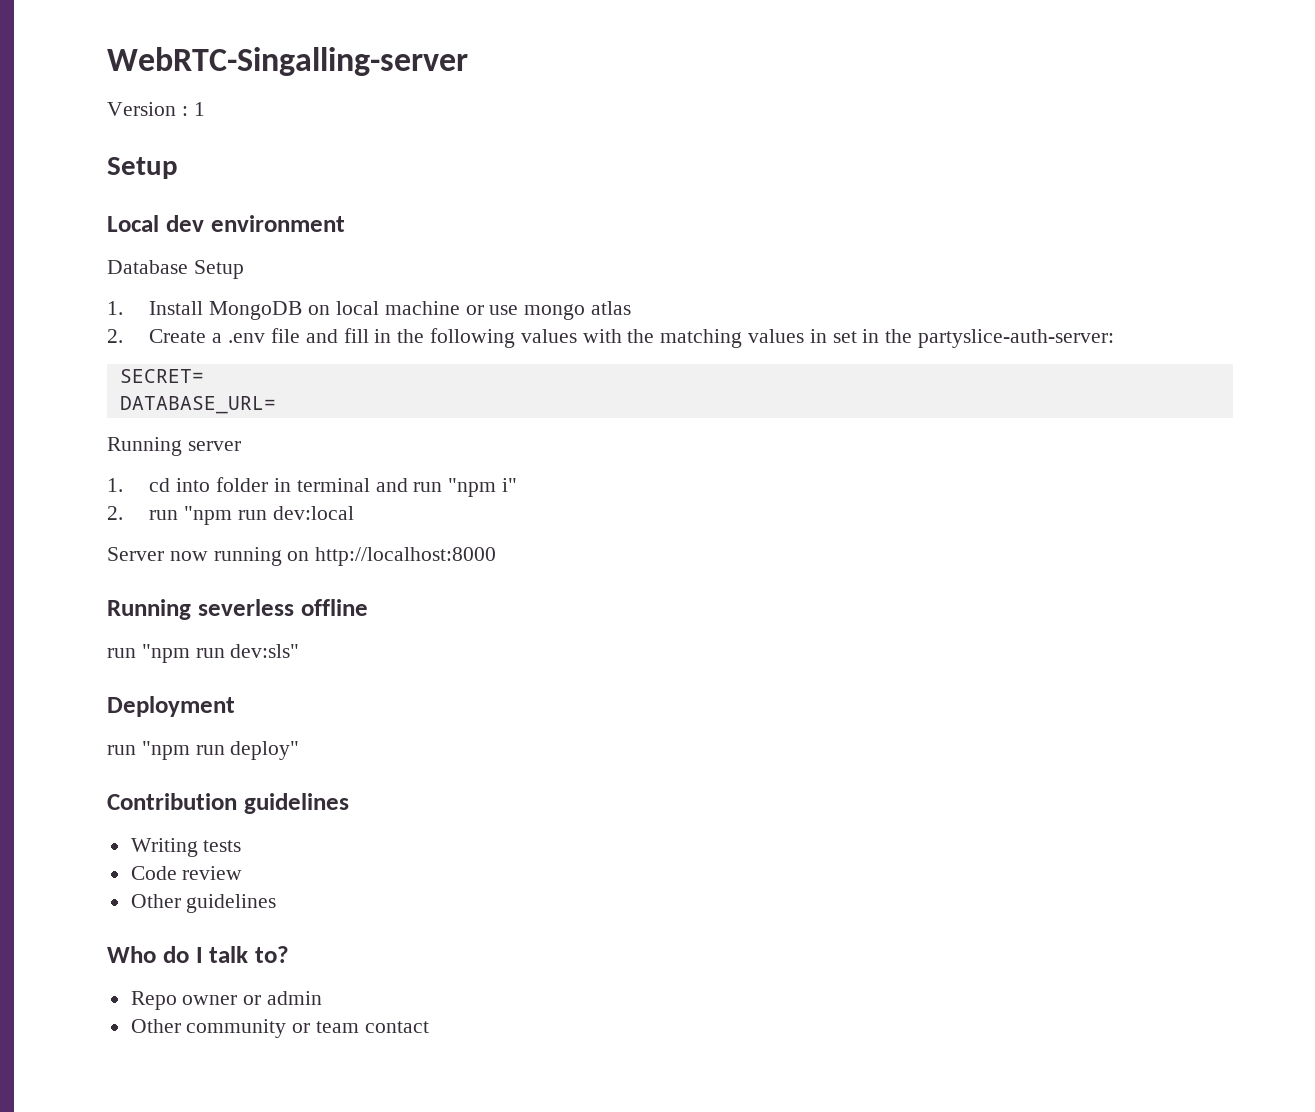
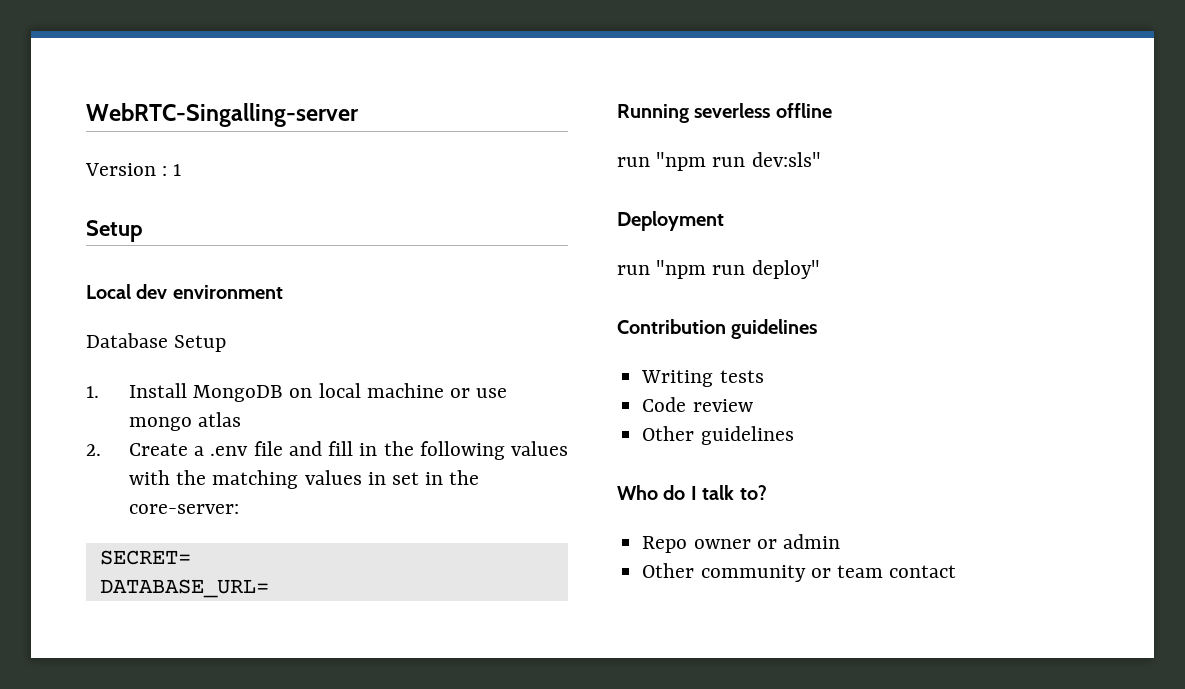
- 2. Create a .env file and fill in the following values with the matching values in set in the partyslice-auth-server:
+ 2. Create a .env file and fill in the following values with the matching values in set in the core-server:
- Running server
- 1. cd into folder in terminal and run "npm i"
- 2. run "npm run dev:local
- Server now running on http://localhost:8000

